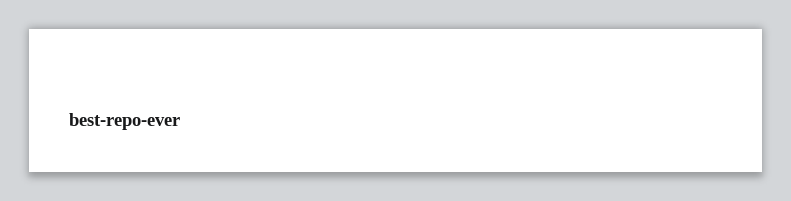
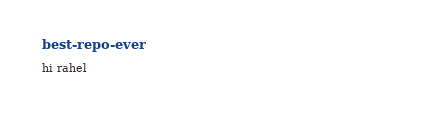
+ hi rahel

